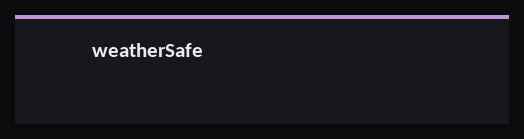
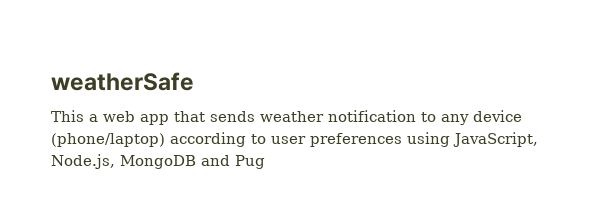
+ This a web app that sends weather notification to any device (phone/laptop) according to user preferences using JavaScript, Node.js, MongoDB and Pug

